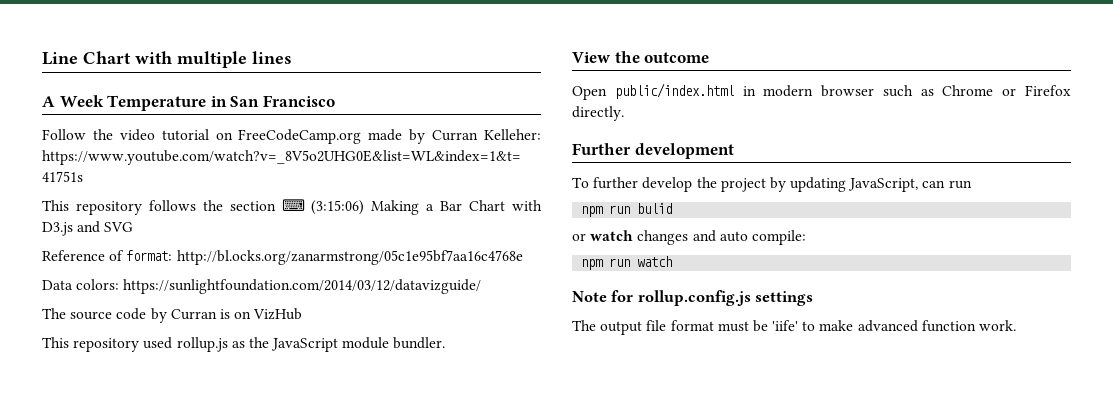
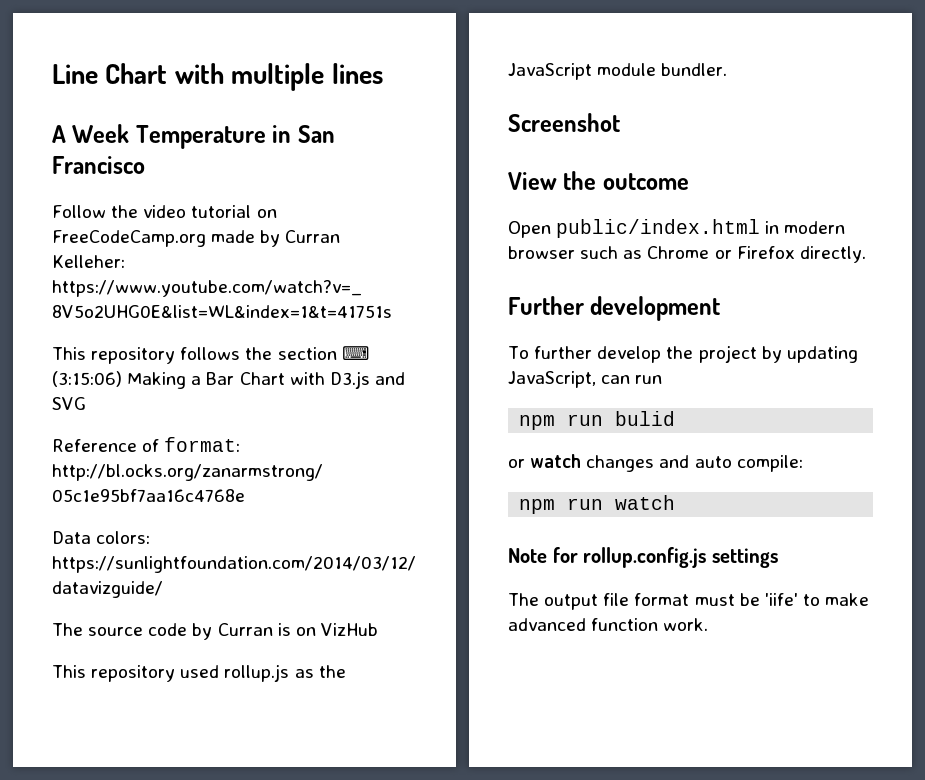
+ Screenshot

